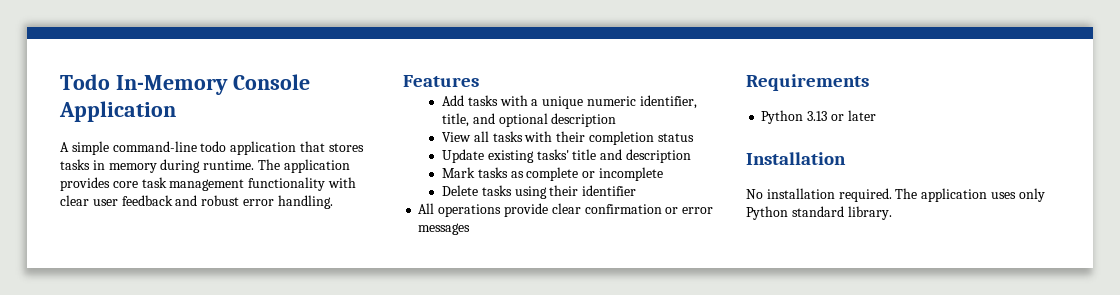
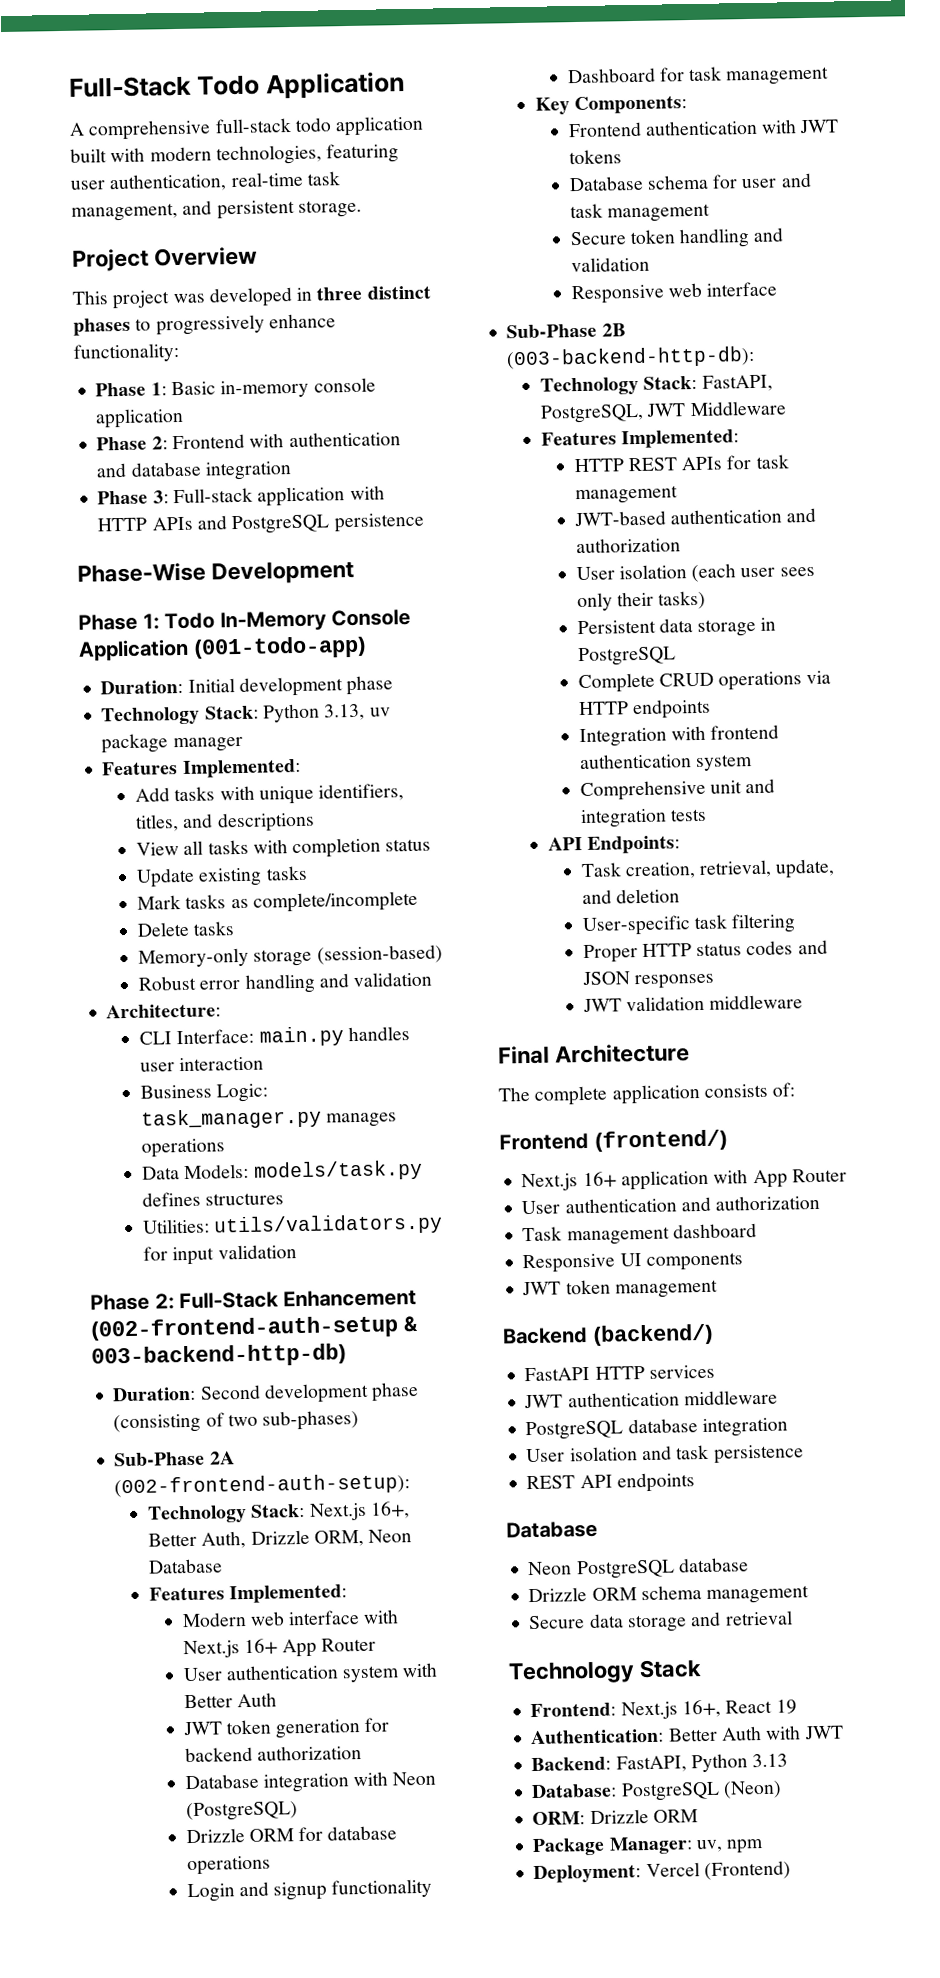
- Todo In-Memory Console Application
- A simple command-line todo application that stores tasks in memory during runtime. The application provides core task management functionality with clear user feedback and robust error handling.
- Features
+ Full-Stack Todo Application
+ A comprehensive full-stack todo application built with modern technologies, featuring user authentication, real-time task management, and persistent storage.
+ Project Overview
+ This project was developed in three distinct phases to progressively enhance functionality:
+ Phase 1: Basic in-memory console application
+ Phase 2: Frontend with authentication and database integration
+ Phase 3: Full-stack application with HTTP APIs and PostgreSQL persistence
+ Phase-Wise Development
+ Phase 1: Todo In-Memory Console Application (001-todo-app)
+ Duration: Initial development phase
+ Technology Stack: Python 3.13, uv package manager
+ Features Implemented:
- Add tasks with a unique numeric identifier, title, and optional description
+ Add tasks with unique identifiers, titles, and descriptions
- View all tasks with their completion status
+ View all tasks with completion status
- Update existing tasks' title and description
+ Update existing tasks
- Mark tasks as complete or incomplete
+ Mark tasks as complete/incomplete
- Delete tasks using their identifier
- All operations provide clear confirmation or error messages
- Requirements
- Python 3.13 or later
- Installation
- No installation required. The application uses only Python standard library.
+ Delete tasks
+ Memory-only storage (session-based)
+ Robust error handling and validation
+ Architecture:
+ CLI Interface: main.py handles user interaction
+ Business Logic: task_manager.py manages operations
+ Data Models: models/task.py defines structures
+ Utilities: utils/validators.py for input validation
+ Phase 2: Full-Stack Enhancement (002-frontend-auth-setup & 003-backend-http-db)
+ Duration: Second development phase (consisting of two sub-phases)
+ Sub-Phase 2A (002-frontend-auth-setup):
+ Technology Stack: Next.js 16+, Better Auth, Drizzle ORM, Neon Database
+ Features Implemented:
+ Modern web interface with Next.js 16+ App Router
+ User authentication system with Better Auth
+ JWT token generation for backend authorization
+ Database integration with Neon (PostgreSQL)
+ Drizzle ORM for database operations
+ Login and signup functionality
+ Dashboard for task management
+ Key Components:
+ Frontend authentication with JWT tokens
+ Database schema for user and task management
+ Secure token handling and validation
+ Responsive web interface
+ Sub-Phase 2B (003-backend-http-db):
+ Technology Stack: FastAPI, PostgreSQL, JWT Middleware
+ Features Implemented:
+ HTTP REST APIs for task management
+ JWT-based authentication and authorization
+ User isolation (each user sees only their tasks)
+ Persistent data storage in PostgreSQL
+ Complete CRUD operations via HTTP endpoints
+ Integration with frontend authentication system
+ Comprehensive unit and integration tests
+ API Endpoints:
+ Task creation, retrieval, update, and deletion
+ User-specific task filtering
+ Proper HTTP status codes and JSON responses
+ JWT validation middleware
+ Final Architecture
+ The complete application consists of:
+ Frontend (frontend/)
+ Next.js 16+ application with App Router
+ User authentication and authorization
+ Task management dashboard
+ Responsive UI components
+ JWT token management
+ Backend (backend/)
+ FastAPI HTTP services
+ JWT authentication middleware
+ PostgreSQL database integration
+ User isolation and task persistence
+ REST API endpoints
+ Database
+ Neon PostgreSQL database
+ Drizzle ORM schema management
+ Secure data storage and retrieval
+ Technology Stack
+ Frontend: Next.js 16+, React 19
+ Authentication: Better Auth with JWT
+ Backend: FastAPI, Python 3.13
+ Database: PostgreSQL (Neon)
+ ORM: Drizzle ORM
+ Package Manager: uv, npm
+ Deployment: Vercel (Frontend)

